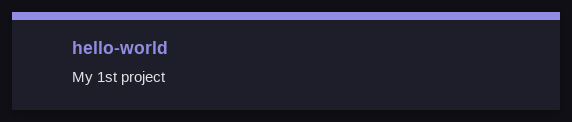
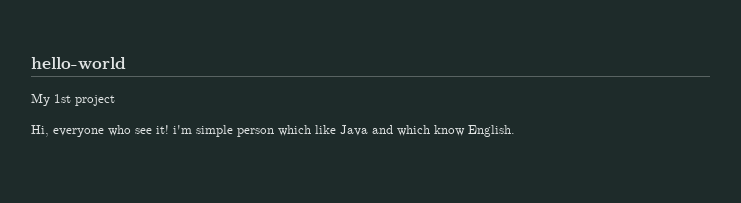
+ Hi, everyone who see it! i'm simple person which like Java and which know English.

